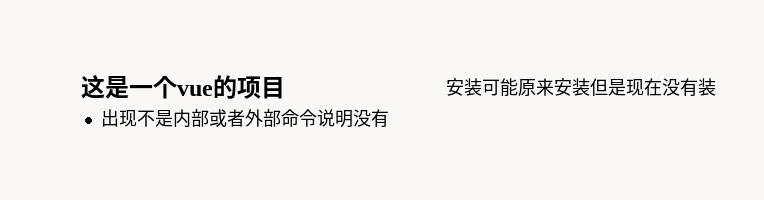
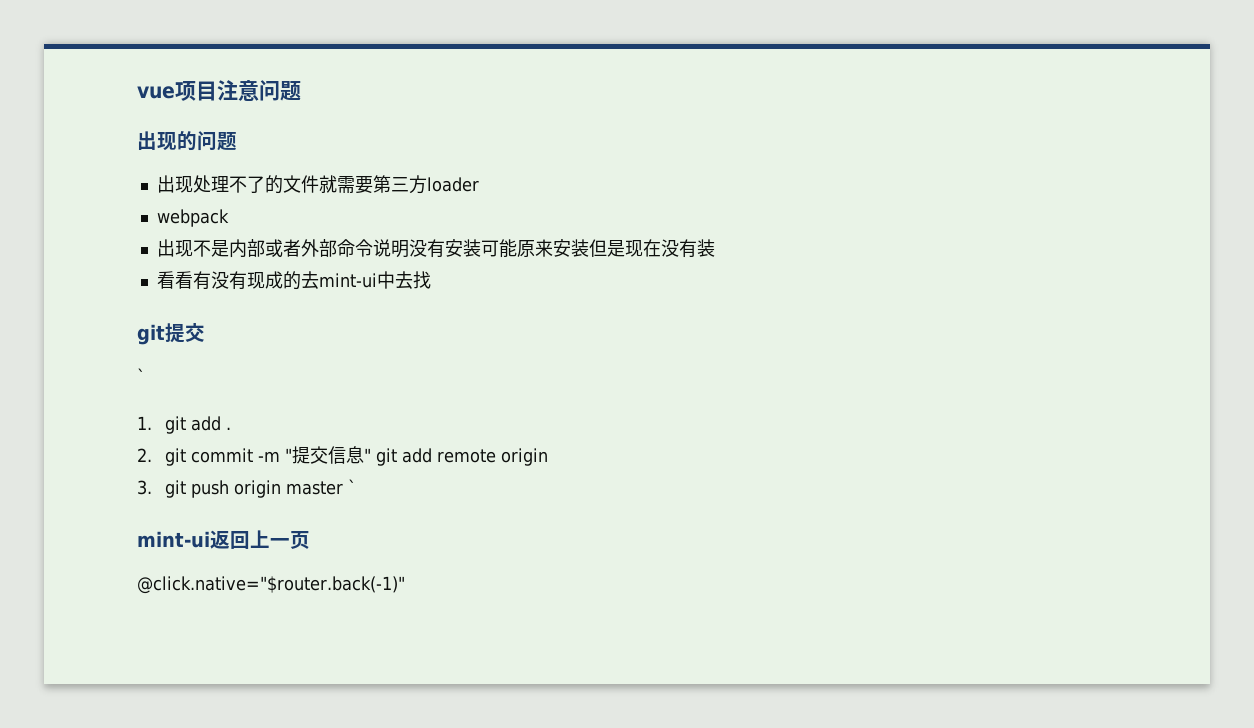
- 这是一个vue的项目
+ vue项目注意问题
+ 出现的问题
+ 出现处理不了的文件就需要第三方loader
+ webpack
+ 看看有没有现成的去mint-ui中去找
+ git提交
+ `
+ 1. git add .
+ 2. git commit -m "提交信息" git add remote origin
+ 3. git push origin master `
+ mint-ui返回上一页
+ @click.native="$router.back(-1)"

